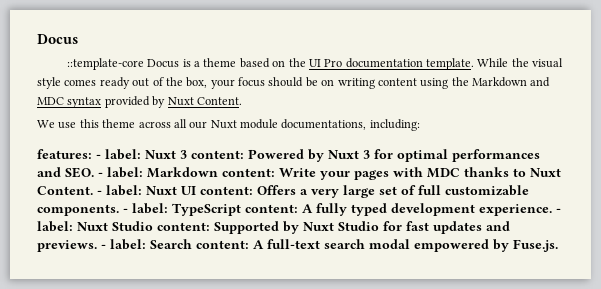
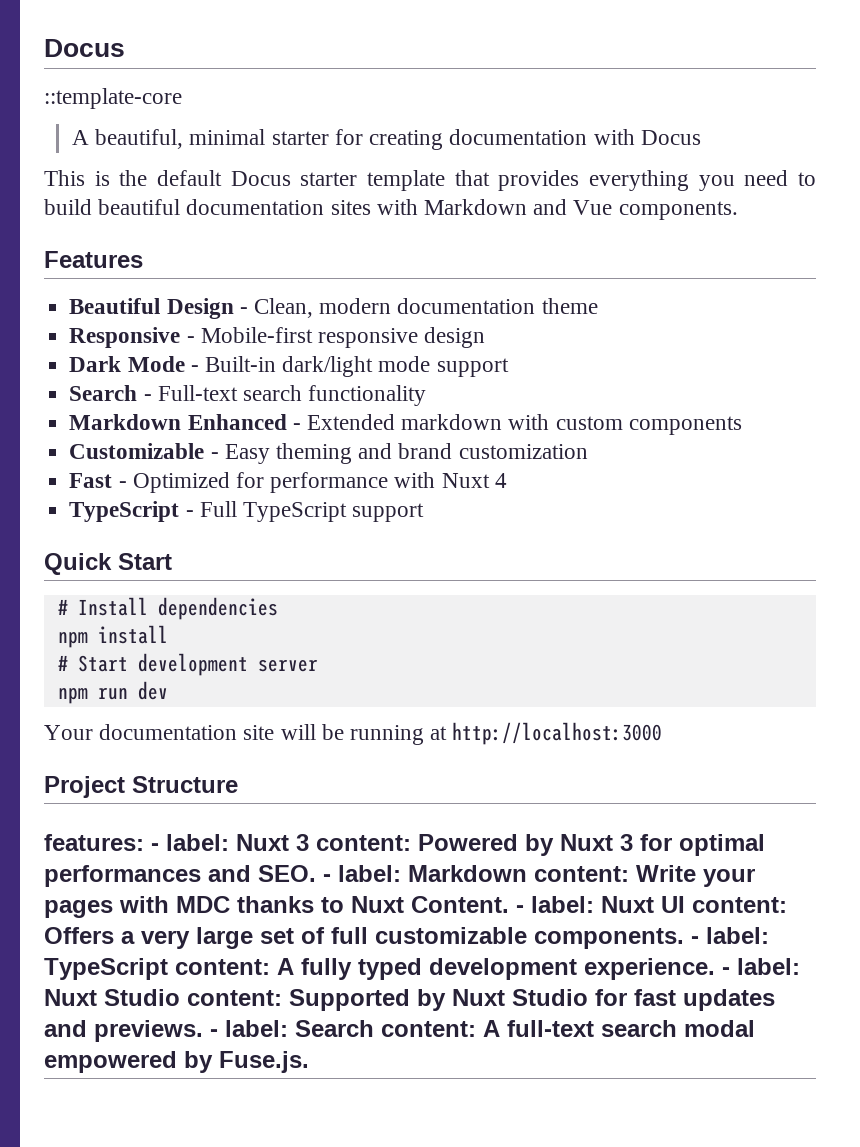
- ::template-core Docus is a theme based on the UI Pro documentation template. While the visual style comes ready out of the box, your focus should be on writing content using the Markdown and MDC syntax provided by Nuxt Content.
- We use this theme across all our Nuxt module documentations, including:
+ ::template-core
+ A beautiful, minimal starter for creating documentation with Docus
+ This is the default Docus starter template that provides everything you need to build beautiful documentation sites with Markdown and Vue components.
+ Features
+ Beautiful Design - Clean, modern documentation theme
+ Responsive - Mobile-first responsive design
+ Dark Mode - Built-in dark/light mode support
+ Search - Full-text search functionality
+ Markdown Enhanced - Extended markdown with custom components
+ Customizable - Easy theming and brand customization
+ Fast - Optimized for performance with Nuxt 4
+ TypeScript - Full TypeScript support
+ Quick Start
+ # Install dependencies
+ npm install
+ # Start development server
+ npm run dev
+ Your documentation site will be running at http://localhost:3000
+ Project Structure

